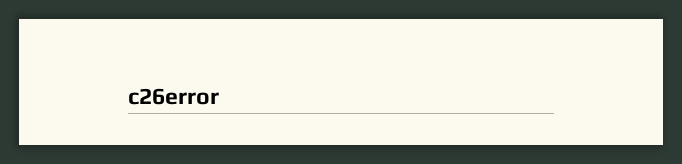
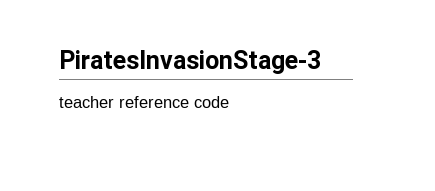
- c26error
+ PiratesInvasionStage-3
+ teacher reference code

